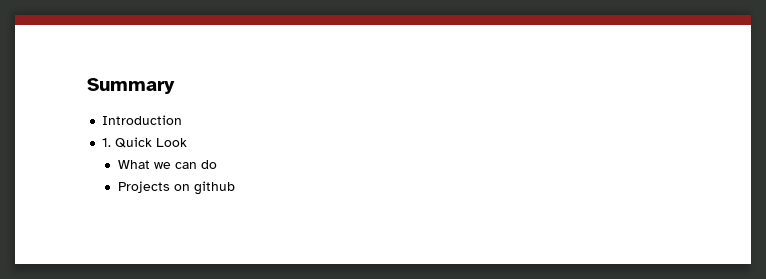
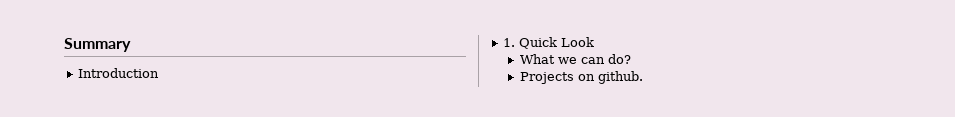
- What we can do
+ What we can do?
- Projects on github
+ Projects on github.

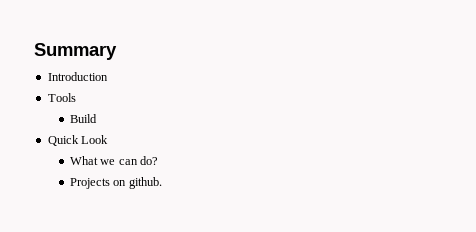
- 1. Quick Look
+ Tools
+ Build
+ Quick Look

